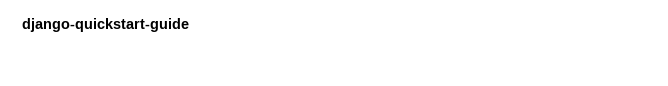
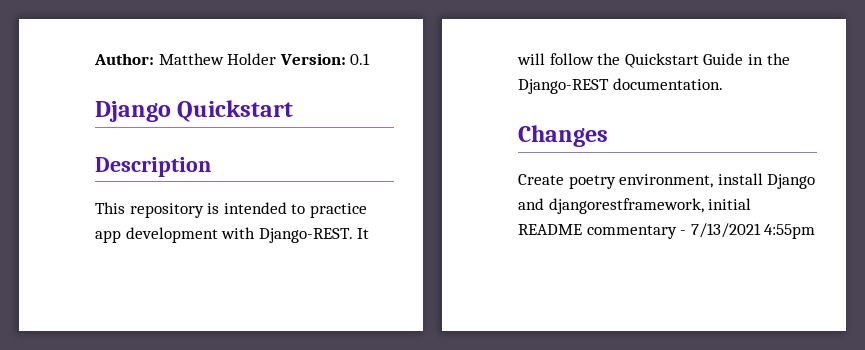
- django-quickstart-guide
+ Author: Matthew Holder Version: 0.1
+ Django Quickstart
+ Description
+ This repository is intended to practice app development with Django-REST. It will follow the Quickstart Guide in the Django-REST documentation.
+ Changes
+ Create poetry environment, install Django and djangorestframework, initial README commentary - 7/13/2021 4:55pm

